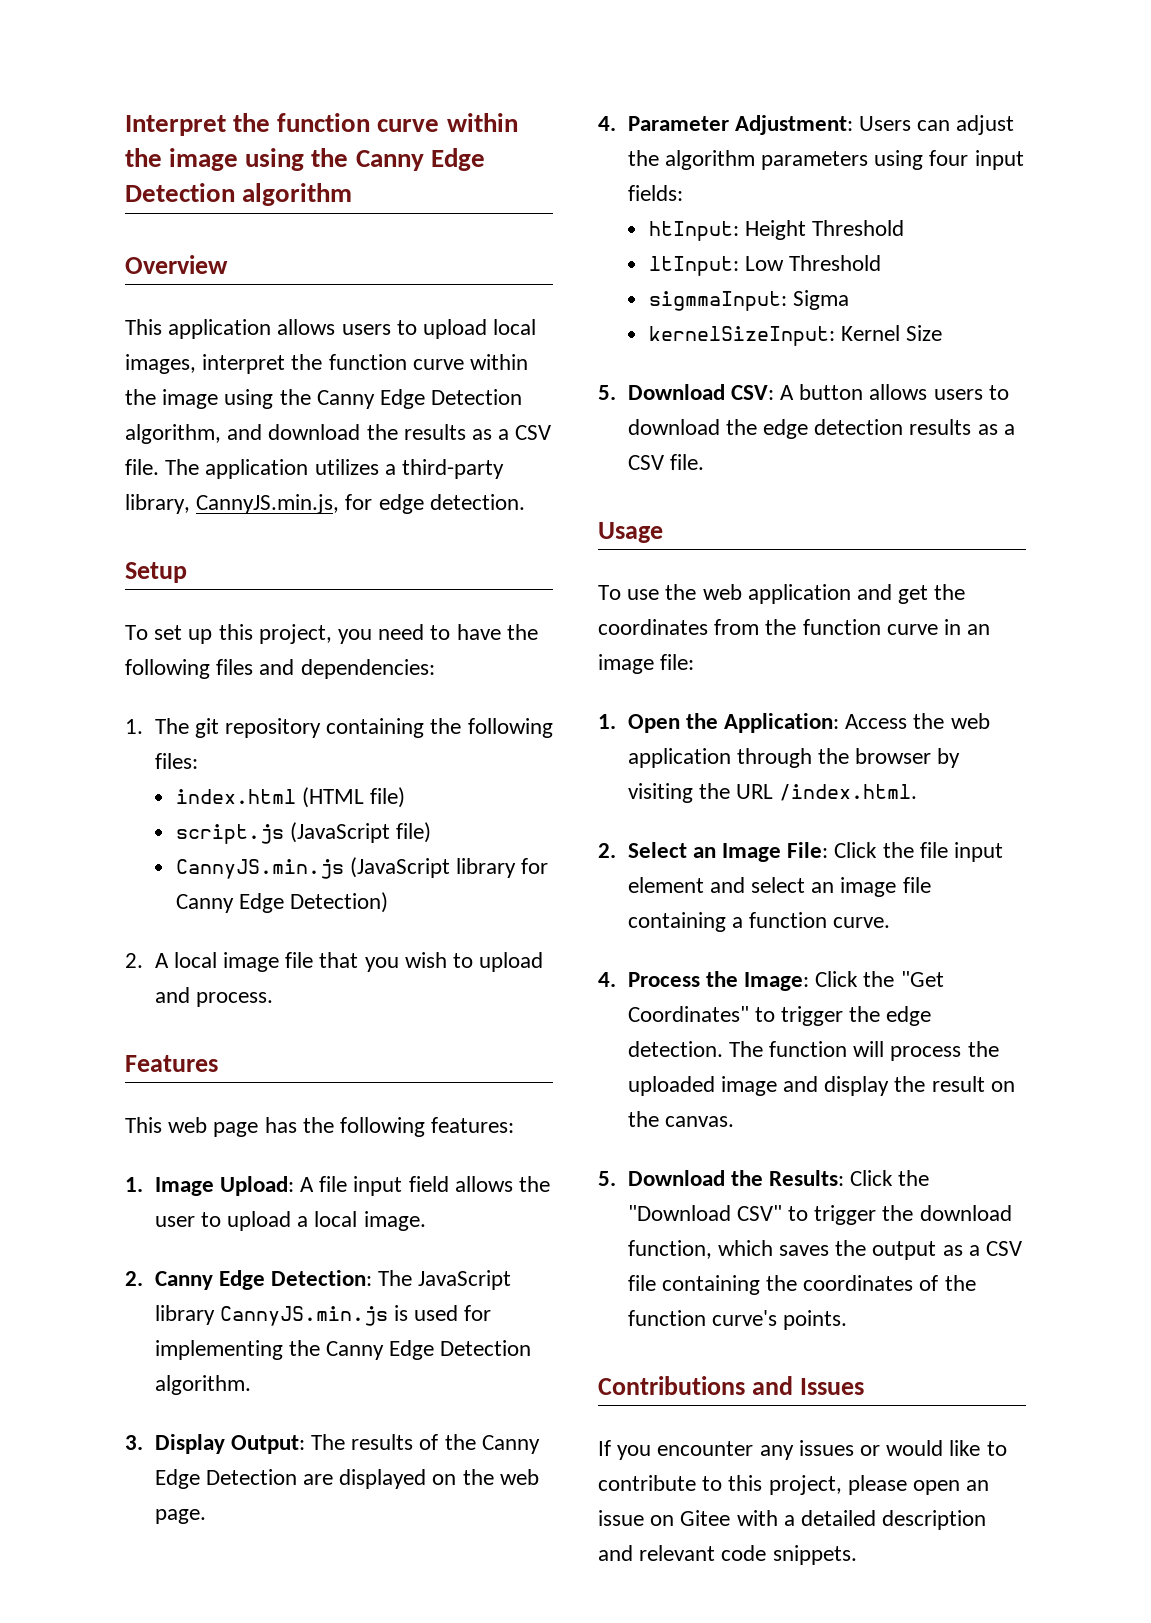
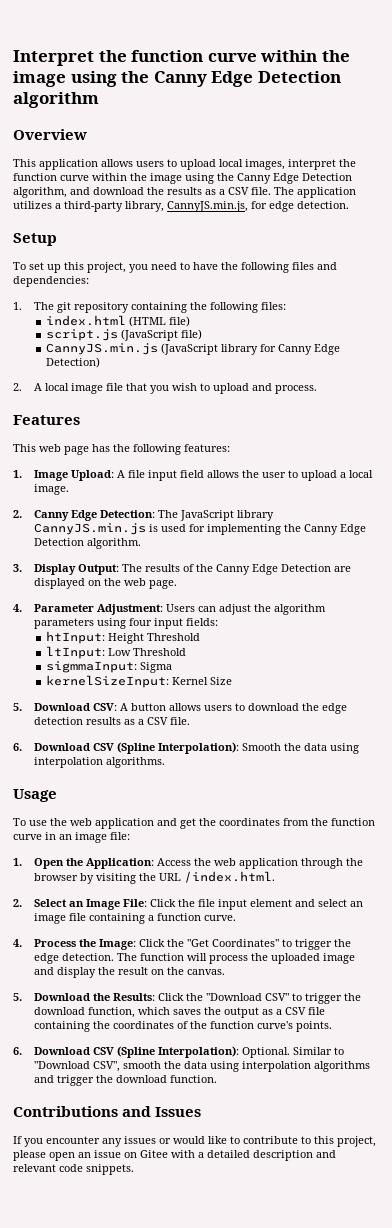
+ 6. Download CSV (Spline Interpolation): Smooth the data using interpolation algorithms.
+ 6. Download CSV (Spline Interpolation): Optional. Similar to "Download CSV", smooth the data using interpolation algorithms and trigger the download function.

